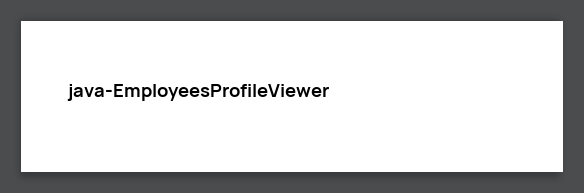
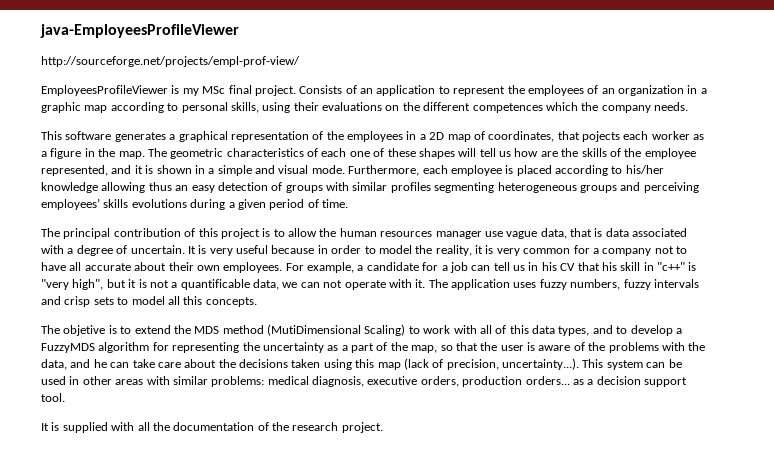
+ http://sourceforge.net/projects/empl-prof-view/
+ EmployeesProfileViewer is my MSc final project. Consists of an application to represent the employees of an organization in a graphic map according to personal skills, using their evaluations on the different competences which the company needs.
+ This software generates a graphical representation of the employees in a 2D map of coordinates, that pojects each worker as a figure in the map. The geometric characteristics of each one of these shapes will tell us how are the skills of the employee represented, and it is shown in a simple and visual mode. Furthermore, each employee is placed according to his/her knowledge allowing thus an easy detection of groups with similar profiles segmenting heterogeneous groups and perceiving employees’ skills evolutions during a given period of time.
+ The principal contribution of this project is to allow the human resources manager use vague data, that is data associated with a degree of uncertain. It is very useful because in order to model the reality, it is very common for a company not to have all accurate about their own employees. For example, a candidate for a job can tell us in his CV that his skill in "c++" is "very high", but it is not a quantificable data, we can not operate with it. The application uses fuzzy numbers, fuzzy intervals and crisp sets to model all this concepts.
+ The objetive is to extend the MDS method (MutiDimensional Scaling) to work with all of this data types, and to develop a FuzzyMDS algorithm for representing the uncertainty as a part of the map, so that the user is aware of the problems with the data, and he can take care about the decisions taken using this map (lack of precision, uncertainty...). This system can be used in other areas with similar problems: medical diagnosis, executive orders, production orders... as a decision support tool.
+ It is supplied with all the documentation of the research project.

